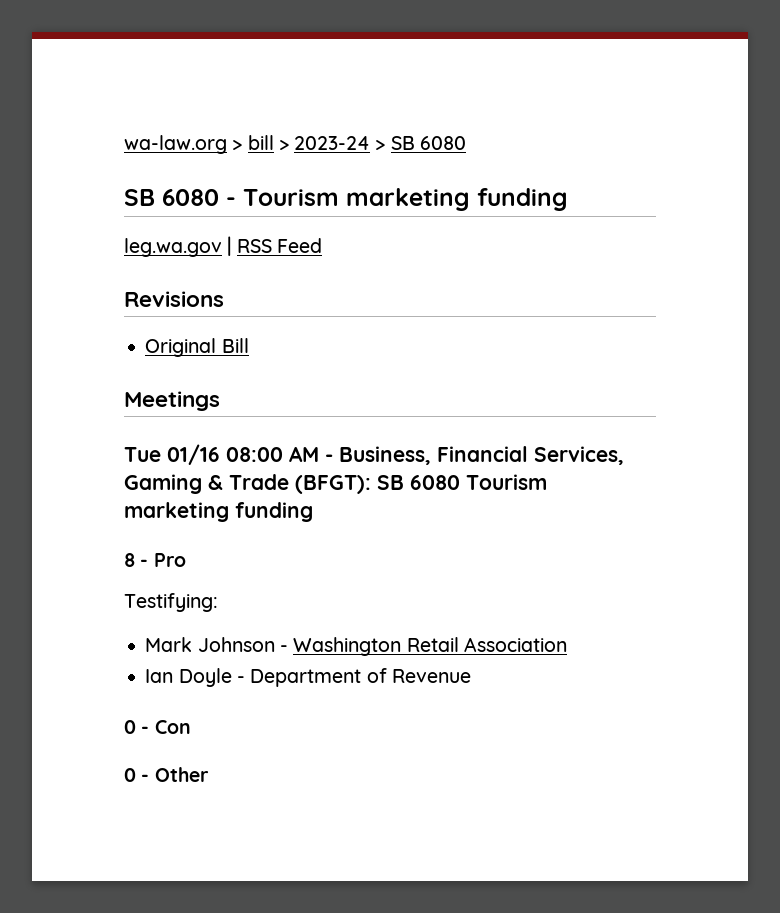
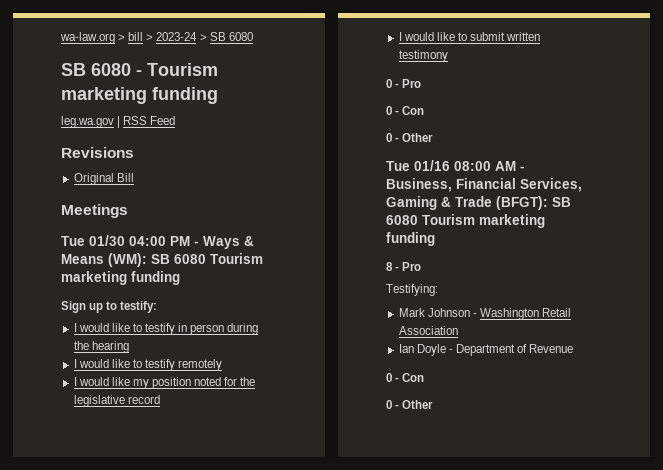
+ Tue 01/30 04:00 PM - Ways & Means (WM): SB 6080 Tourism marketing funding
+ Sign up to testify:
+ I would like to testify in person during the hearing
+ I would like to testify remotely
+ I would like my position noted for the legislative record
+ I would like to submit written testimony
+ 0 - Pro
+ 0 - Con
+ 0 - Other

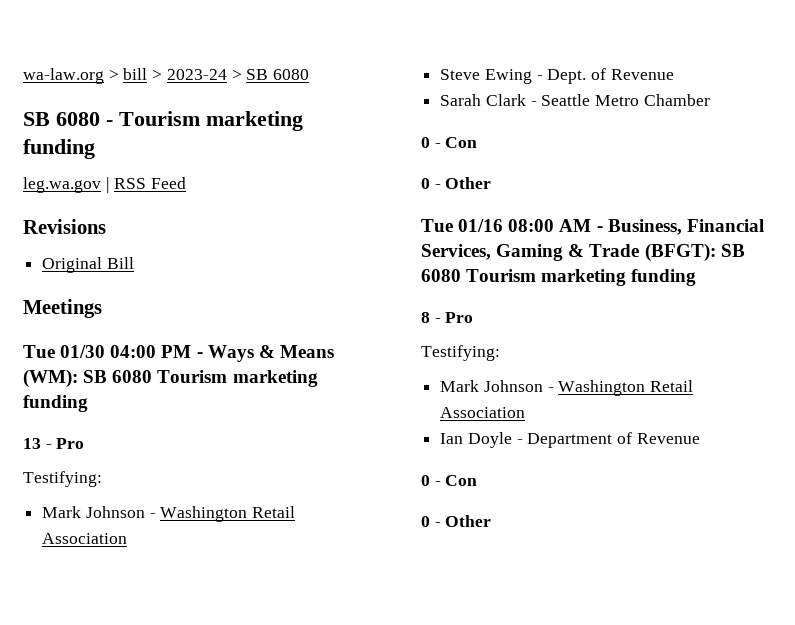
- Sign up to testify:
- I would like to testify in person during the hearing
- I would like to testify remotely
- I would like my position noted for the legislative record
- I would like to submit written testimony
- 0 - Pro
+ 13 - Pro
+ Testifying:
+ Mark Johnson - Washington Retail Association
+ Steve Ewing - Dept. of Revenue
+ Sarah Clark - Seattle Metro Chamber

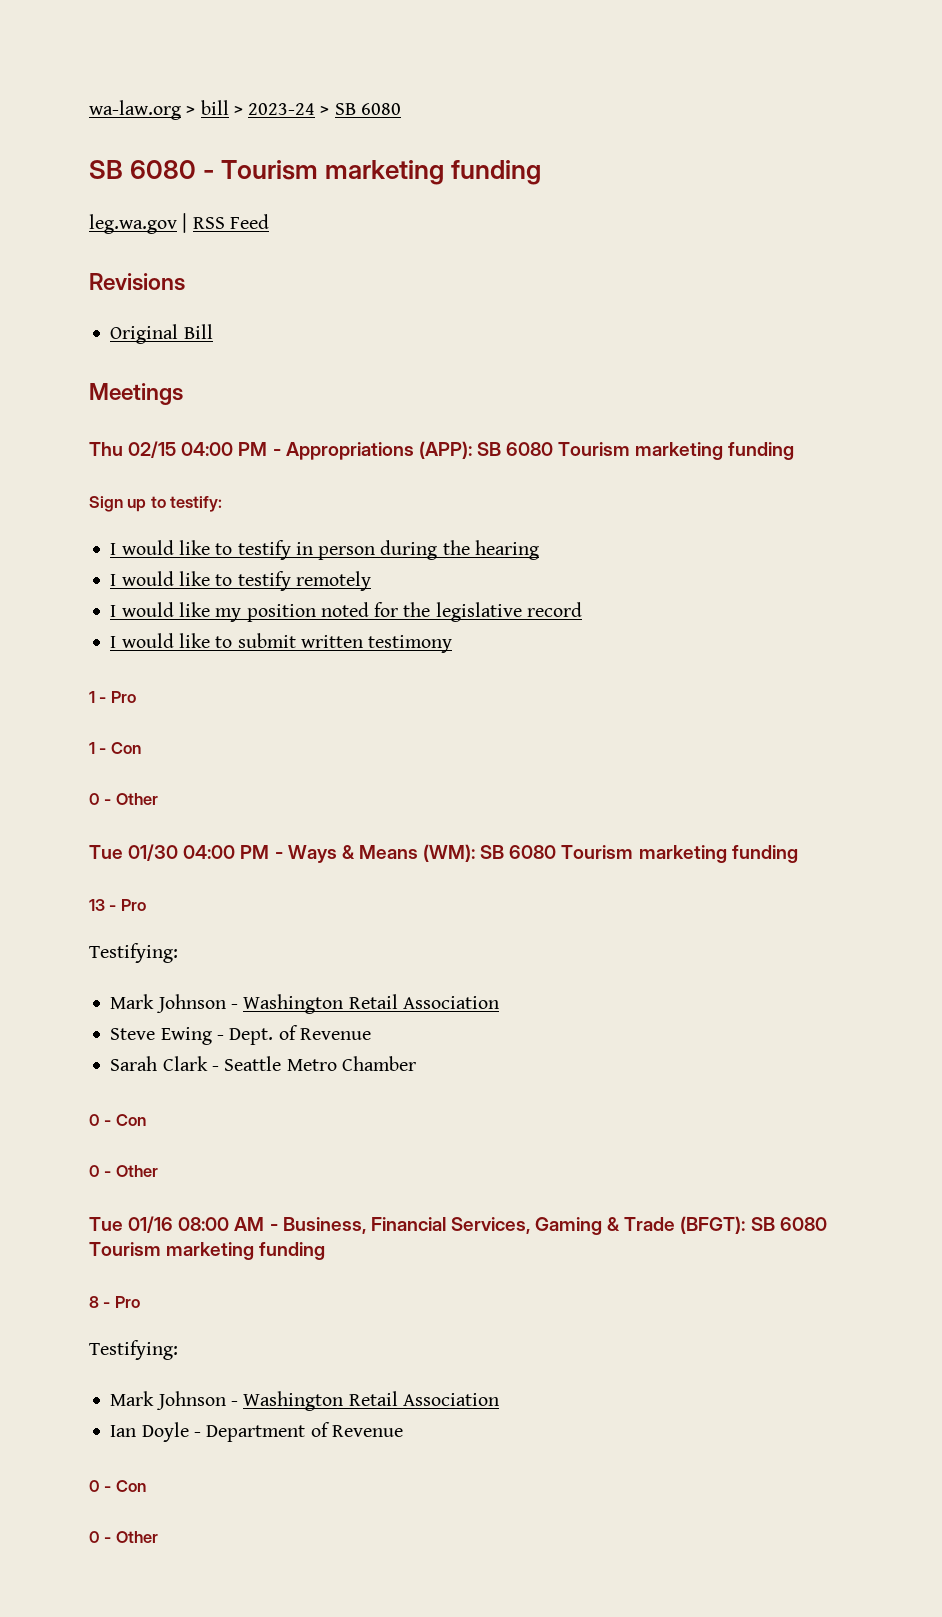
+ Thu 02/15 04:00 PM - Appropriations (APP): SB 6080 Tourism marketing funding
+ Sign up to testify:
+ I would like to testify in person during the hearing
+ I would like to testify remotely
+ I would like my position noted for the legislative record
+ I would like to submit written testimony
+ 1 - Pro
+ 1 - Con
+ 0 - Other

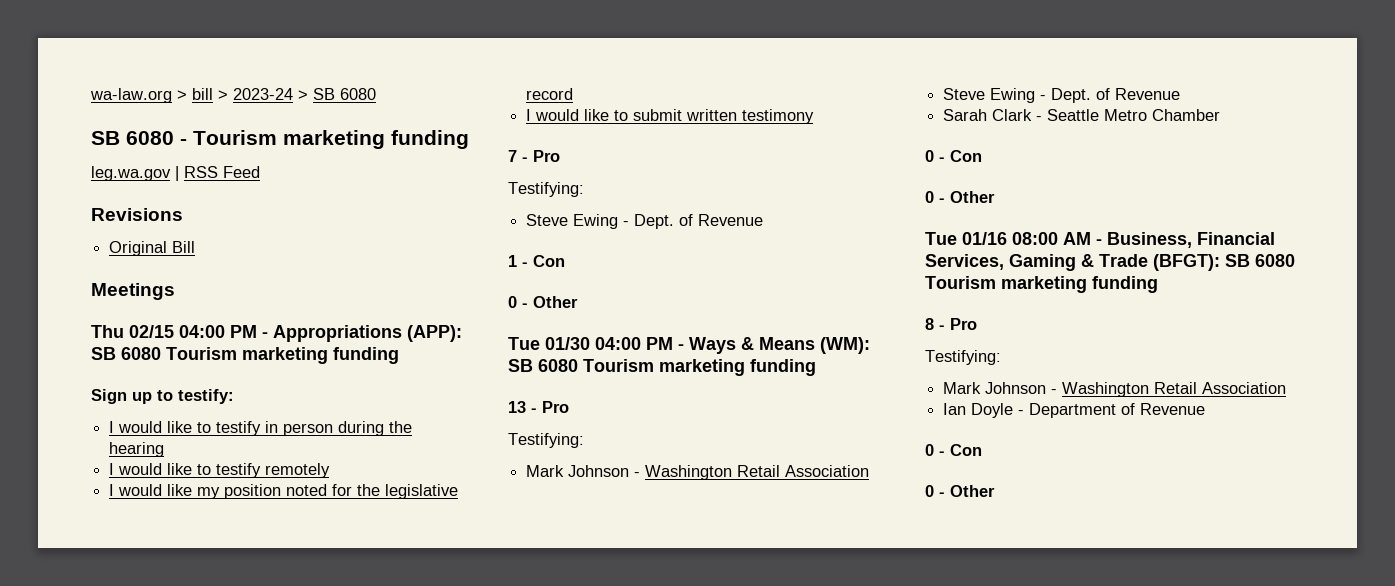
- 1 - Pro
+ 7 - Pro
+ Testifying:
+ Steve Ewing - Dept. of Revenue

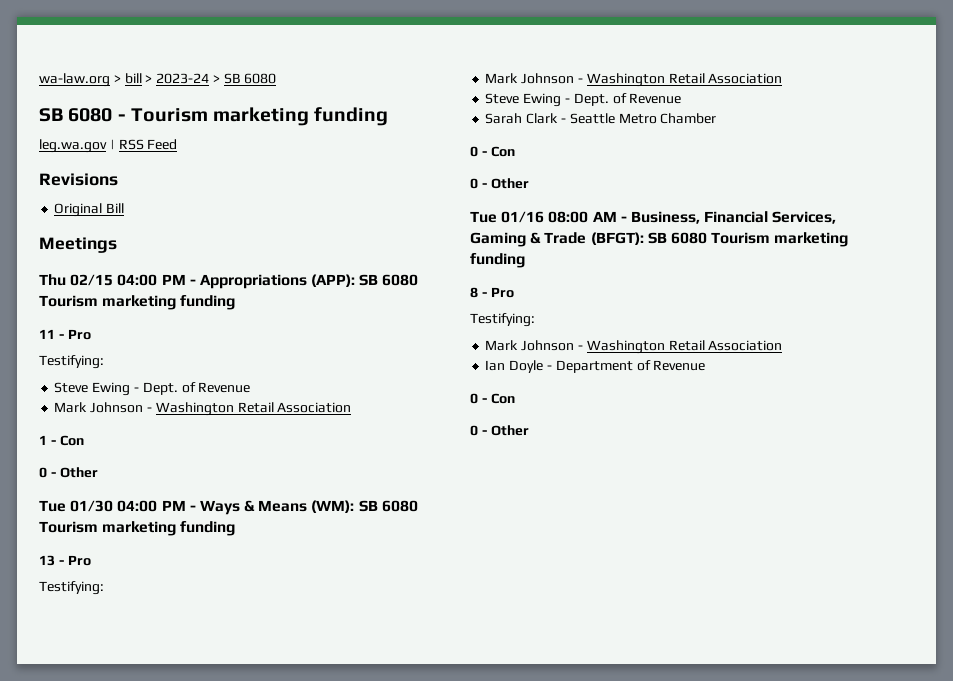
- Sign up to testify:
- I would like to testify in person during the hearing
- I would like to testify remotely
- I would like my position noted for the legislative record
- I would like to submit written testimony
- 7 - Pro
+ 11 - Pro
  Testifying:
  Steve Ewing - Dept. of Revenue
+ Mark Johnson - Washington Retail Association

